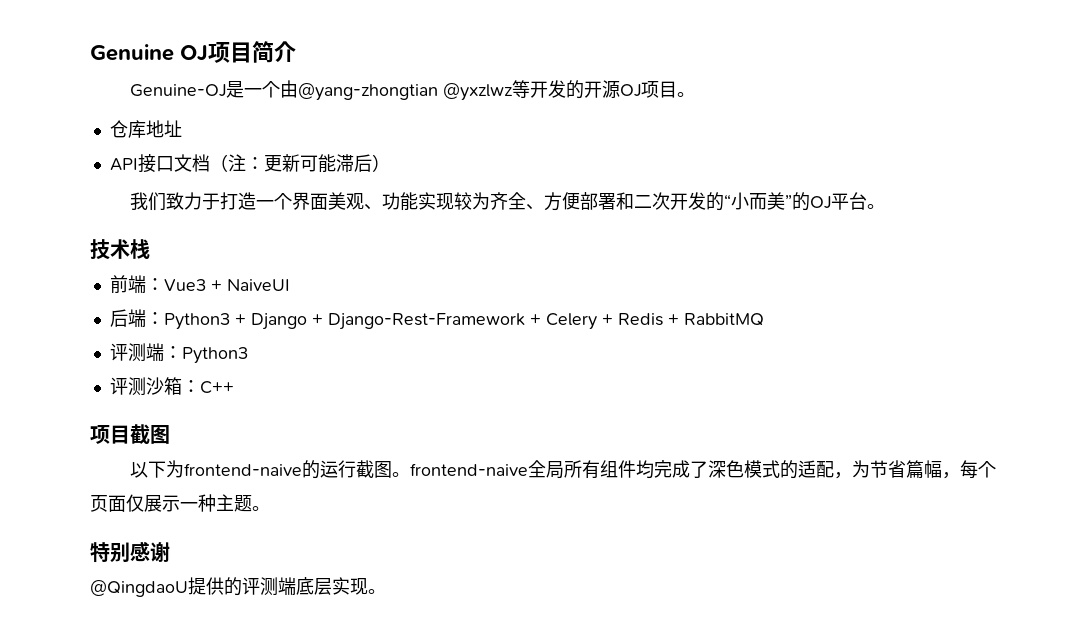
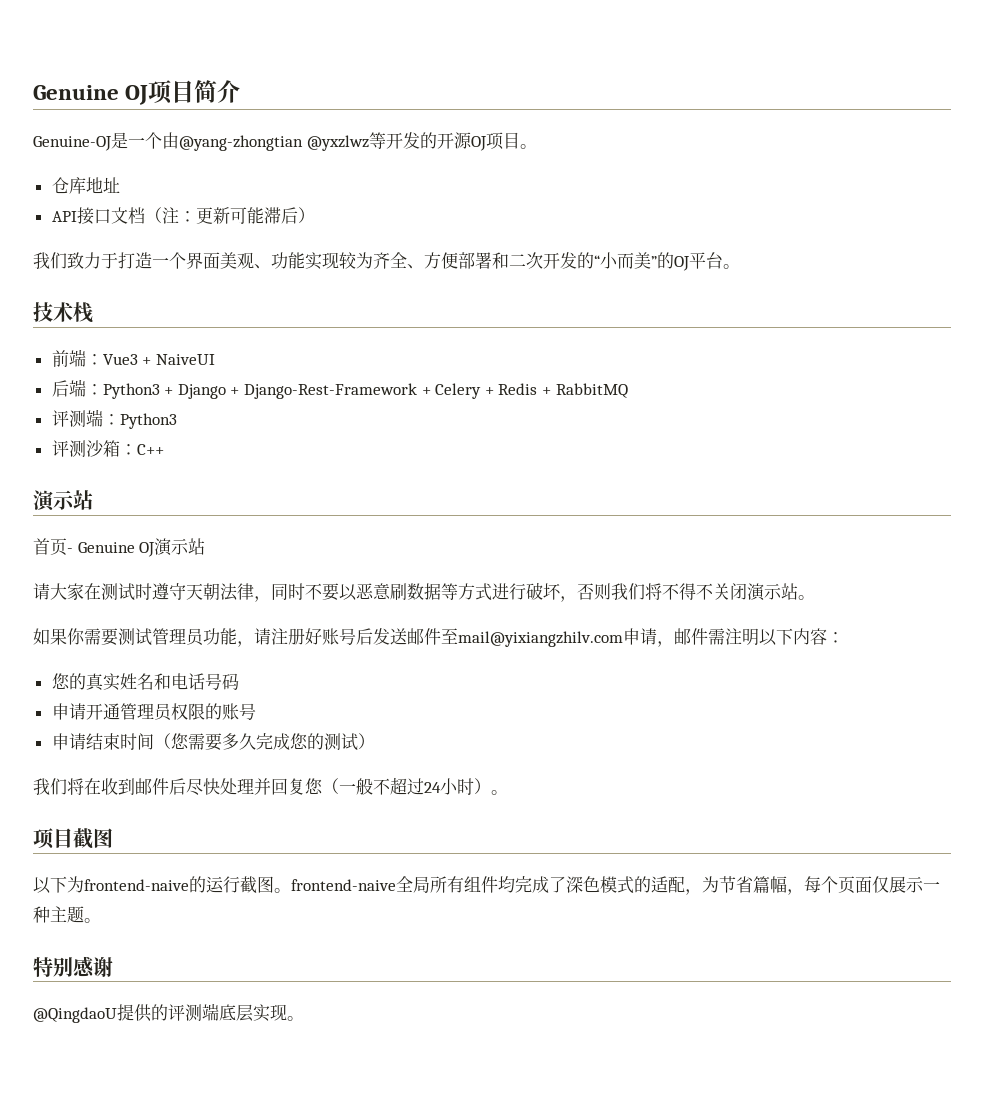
  评测沙箱：C++
+ 演示站
+ 首页- Genuine OJ演示站
+ 请大家在测试时遵守天朝法律，同时不要以恶意刷数据等方式进行破坏，否则我们将不得不关闭演示站。
+ 如果你需要测试管理员功能，请注册好账号后发送邮件至mail@yixiangzhilv.com申请，邮件需注明以下内容：
+ 您的真实姓名和电话号码
+ 申请开通管理员权限的账号
+ 申请结束时间（您需要多久完成您的测试）
+ 我们将在收到邮件后尽快处理并回复您（一般不超过24小时）。

